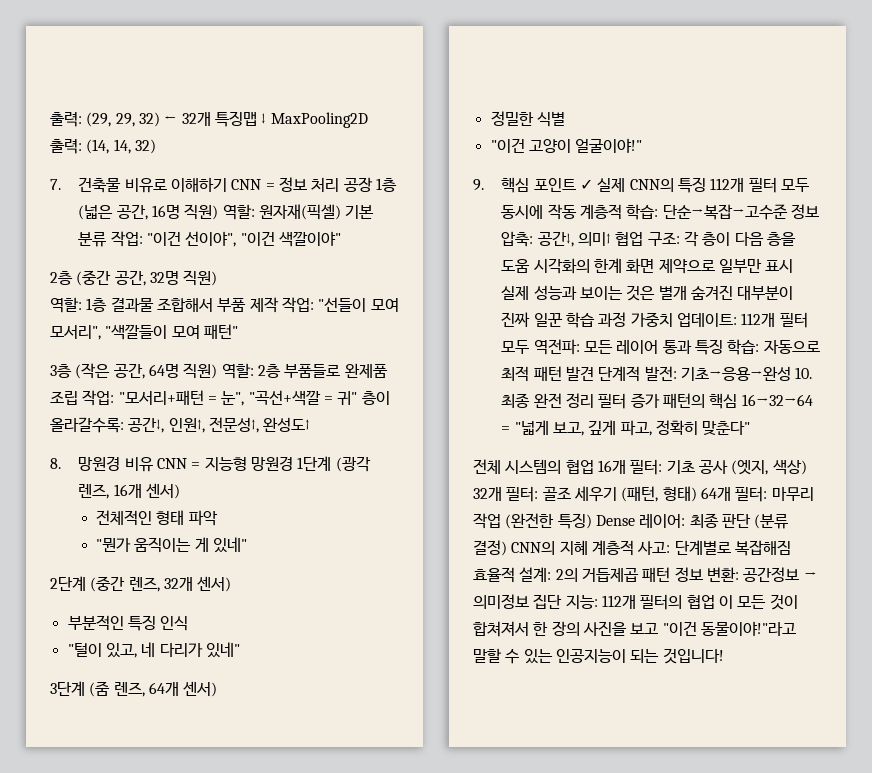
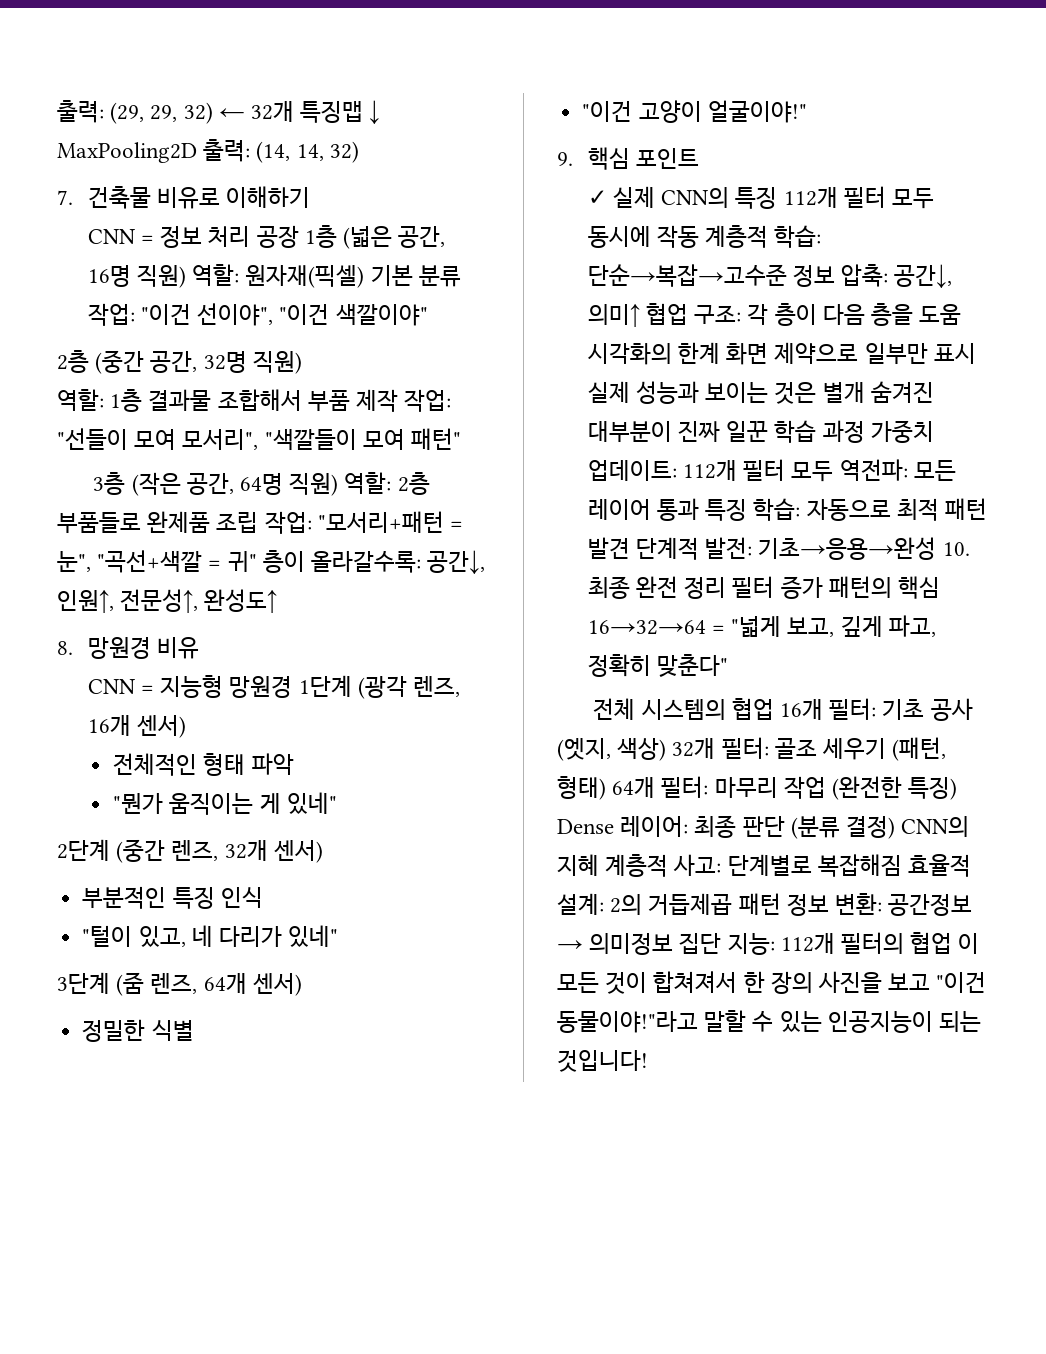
- 7. 건축물 비유로 이해하기 CNN = 정보 처리 공장 1층 (넓은 공간, 16명 직원) 역할: 원자재(픽셀) 기본 분류 작업: "이건 선이야", "이건 색깔이야"
+ 7. 건축물 비유로 이해하기
+ CNN = 정보 처리 공장 1층 (넓은 공간, 16명 직원) 역할: 원자재(픽셀) 기본 분류 작업: "이건 선이야", "이건 색깔이야"
- 8. 망원경 비유 CNN = 지능형 망원경 1단계 (광각 렌즈, 16개 센서)
+ 8. 망원경 비유
+ CNN = 지능형 망원경 1단계 (광각 렌즈, 16개 센서)
- 9. 핵심 포인트 ✓ 실제 CNN의 특징 112개 필터 모두 동시에 작동 계층적 학습:
+ 9. 핵심 포인트
+ ✓ 실제 CNN의 특징 112개 필터 모두 동시에 작동 계층적 학습:

